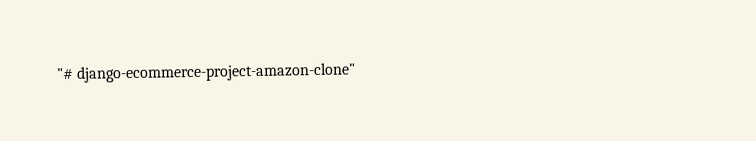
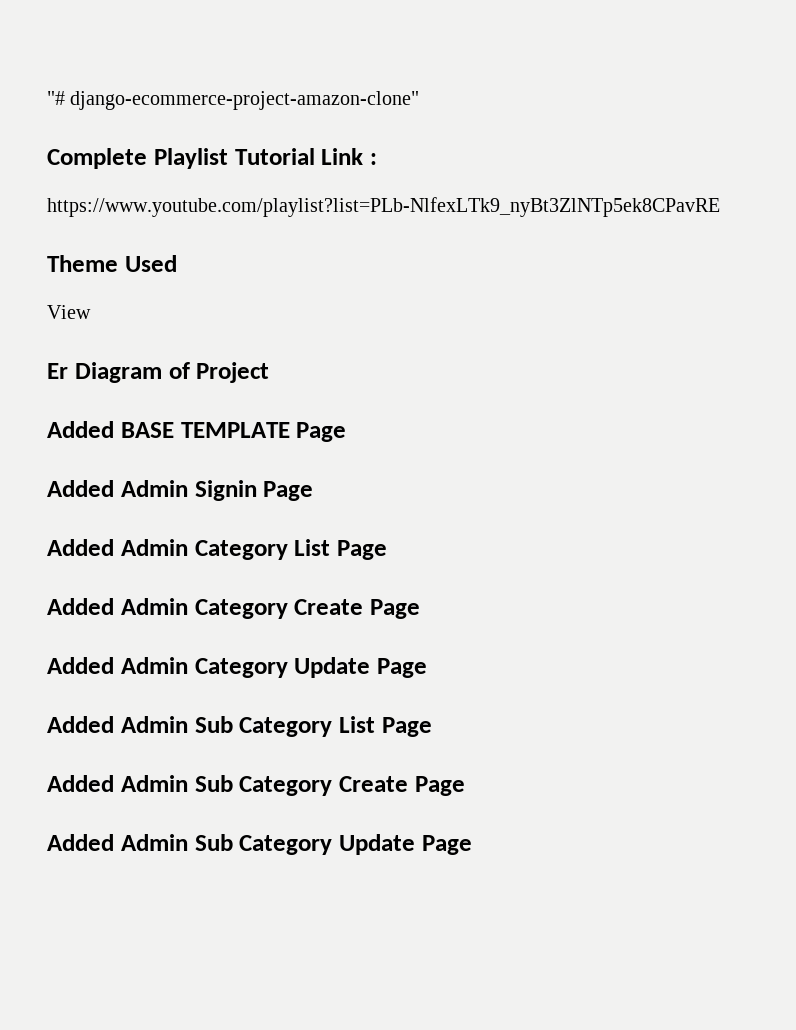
+ Complete Playlist Tutorial Link :
+ https://www.youtube.com/playlist?list=PLb-NlfexLTk9_nyBt3ZlNTp5ek8CPavRE
+ Theme Used
+ View
+ Er Diagram of Project
+ Added BASE TEMPLATE Page
+ Added Admin Signin Page
+ Added Admin Category List Page
+ Added Admin Category Create Page
+ Added Admin Category Update Page
+ Added Admin Sub Category List Page
+ Added Admin Sub Category Create Page
+ Added Admin Sub Category Update Page

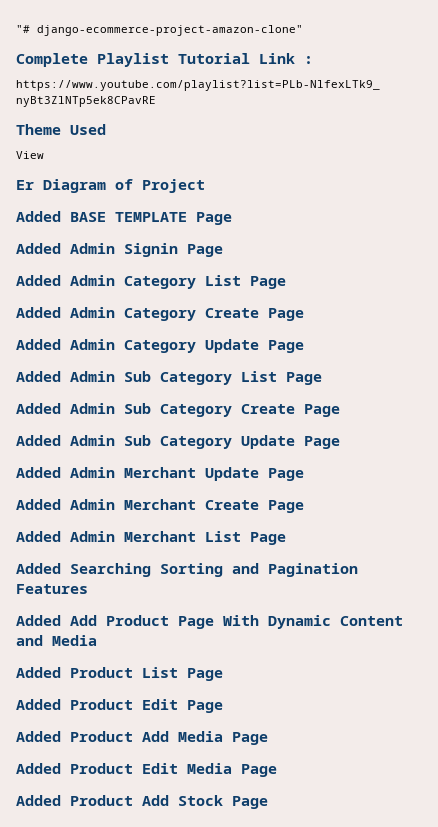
+ Added Admin Merchant Update Page
+ Added Admin Merchant Create Page
+ Added Admin Merchant List Page
+ Added Searching Sorting and Pagination Features
+ Added Add Product Page With Dynamic Content and Media
+ Added Product List Page
+ Added Product Edit Page
+ Added Product Add Media Page
+ Added Product Edit Media Page
+ Added Product Add Stock Page

